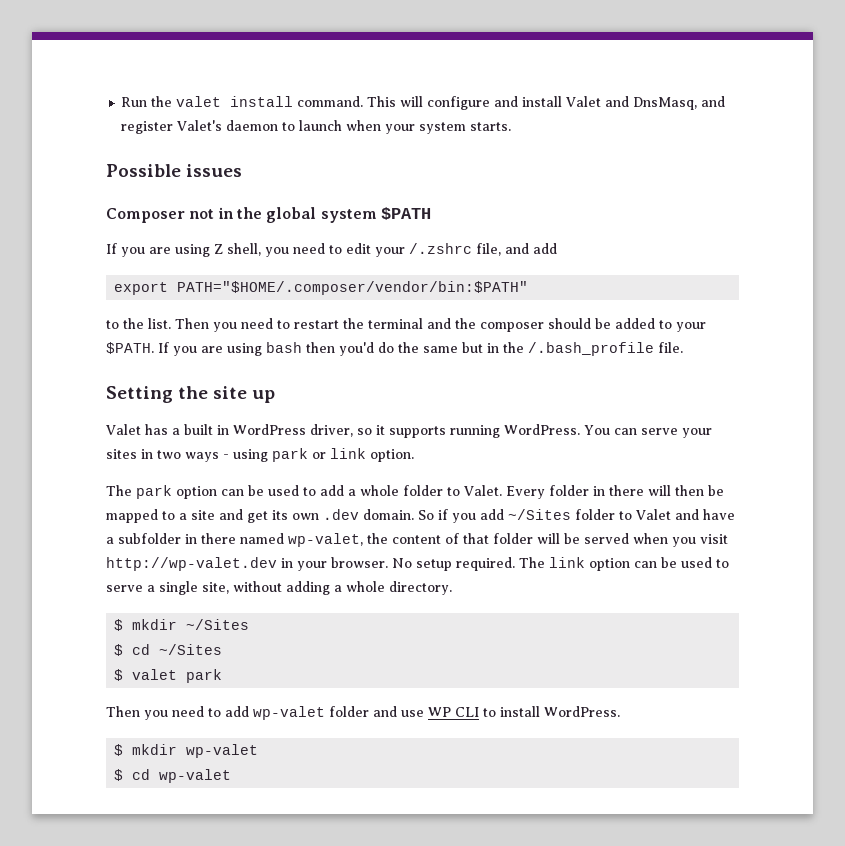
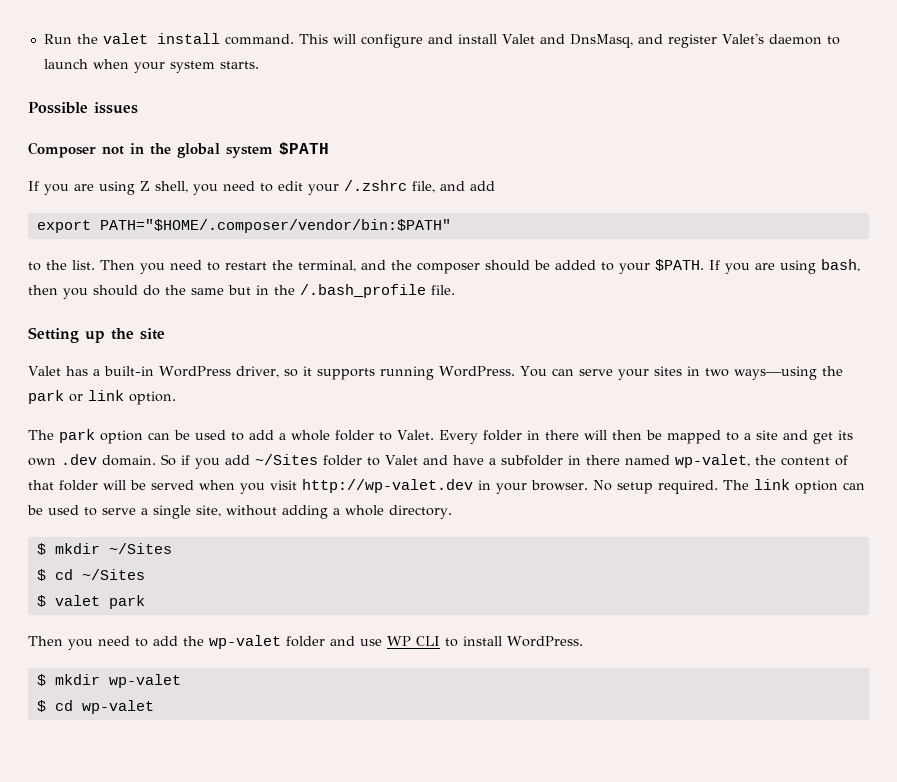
- Then you need to restart the terminal and the composer should be added to your $PATH.
+ Then you need to restart the terminal, and the composer should be added to your $PATH.
- If you are using bash then you'd do the same but in the /.bash_profile file.
+ If you are using bash, then you should do the same but in the /.bash_profile file.
- Setting the site up
+ Setting up the site
- Valet has a built in WordPress driver, so it supports running WordPress.
+ Valet has a built-in WordPress driver, so it supports running WordPress.
- You can serve your sites in two ways - using park or link option.
+ You can serve your sites in two ways—using the park or link option.
- Then you need to add wp-valet folder and use WP CLI to install WordPress.
+ Then you need to add the wp-valet folder and use WP CLI to install WordPress.

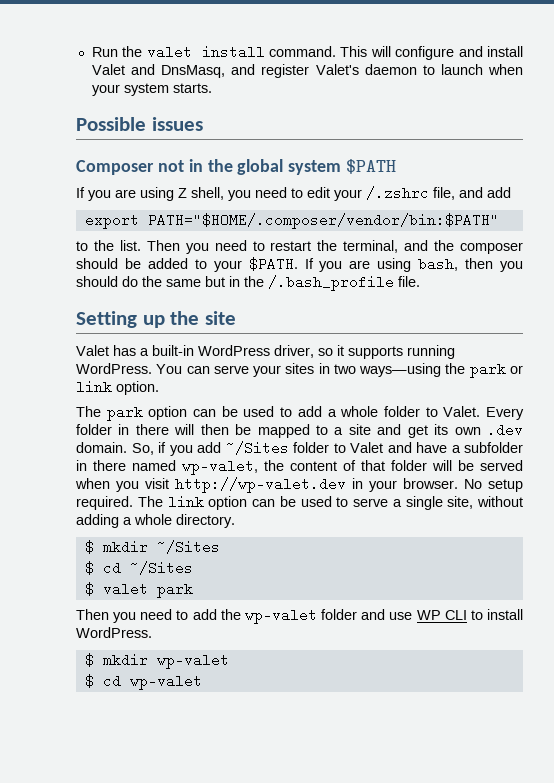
- So if you add ~/Sites folder to Valet and have a subfolder in there named wp-valet, the content of that folder will be served when you visit http://wp-valet.dev in your browser.
+ So, if you add ~/Sites folder to Valet and have a subfolder in there named wp-valet, the content of that folder will be served when you visit http://wp-valet.dev in your browser.

